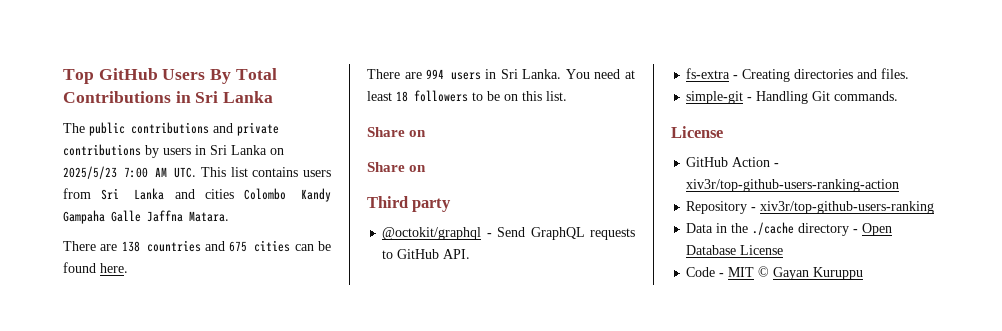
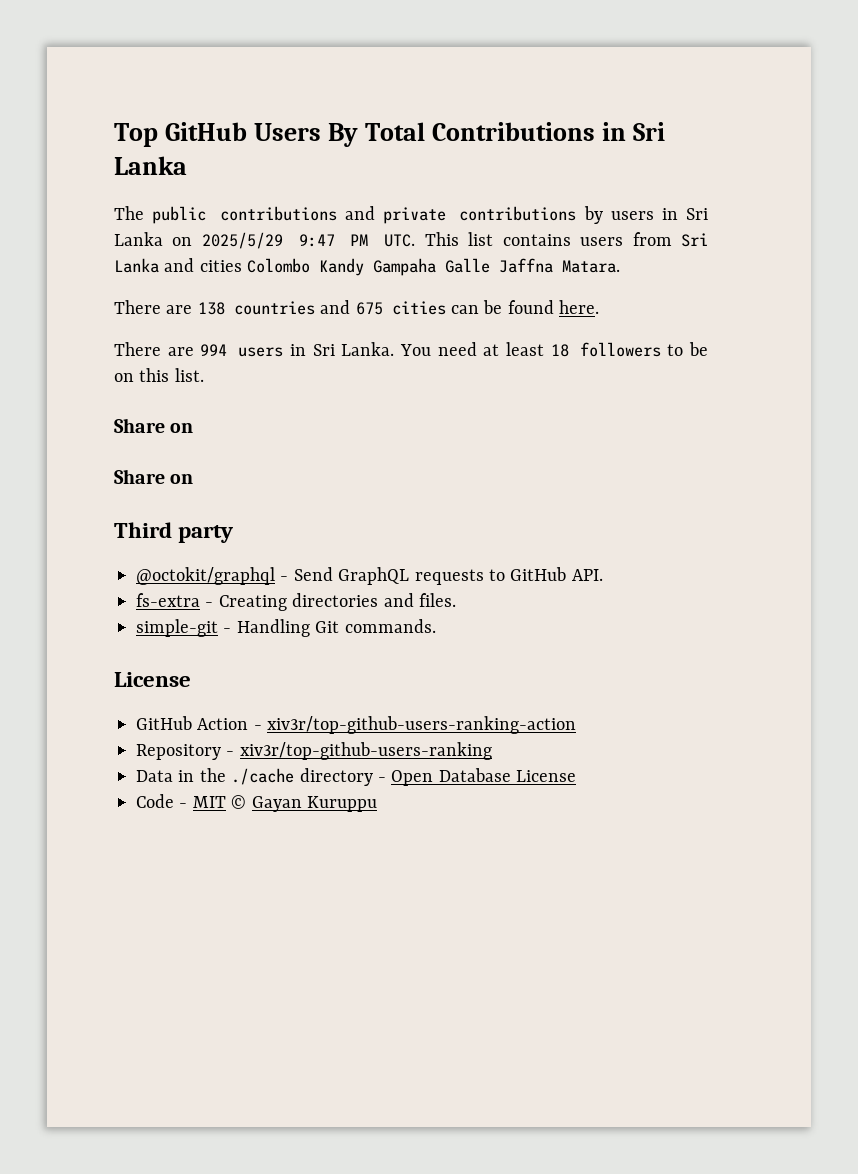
- The public contributions and private contributions by users in Sri Lanka on 2025/5/23 7:00 AM UTC. This list contains users from Sri Lanka and cities Colombo Kandy Gampaha Galle Jaffna Matara.
+ The public contributions and private contributions by users in Sri Lanka on 2025/5/29 9:47 PM UTC. This list contains users from Sri Lanka and cities Colombo Kandy Gampaha Galle Jaffna Matara.

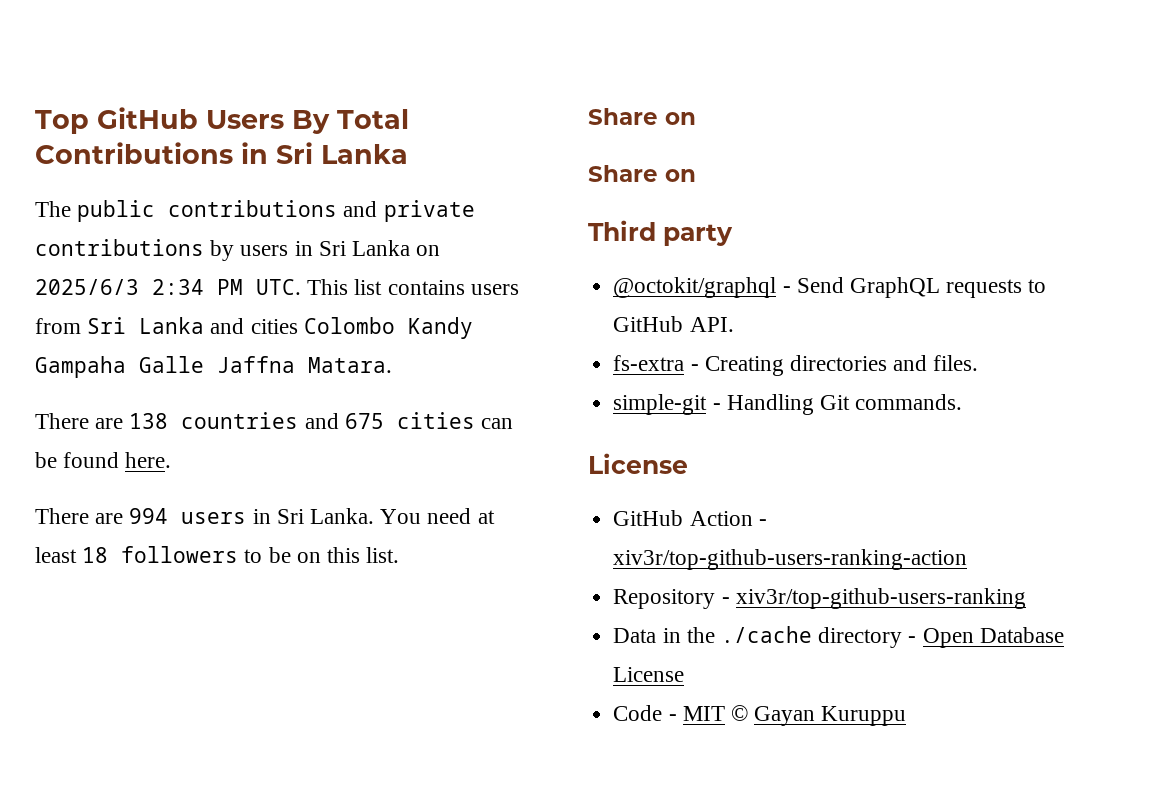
- The public contributions and private contributions by users in Sri Lanka on 2025/5/29 9:47 PM UTC. This list contains users from Sri Lanka and cities Colombo Kandy Gampaha Galle Jaffna Matara.
+ The public contributions and private contributions by users in Sri Lanka on 2025/6/3 2:34 PM UTC. This list contains users from Sri Lanka and cities Colombo Kandy Gampaha Galle Jaffna Matara.

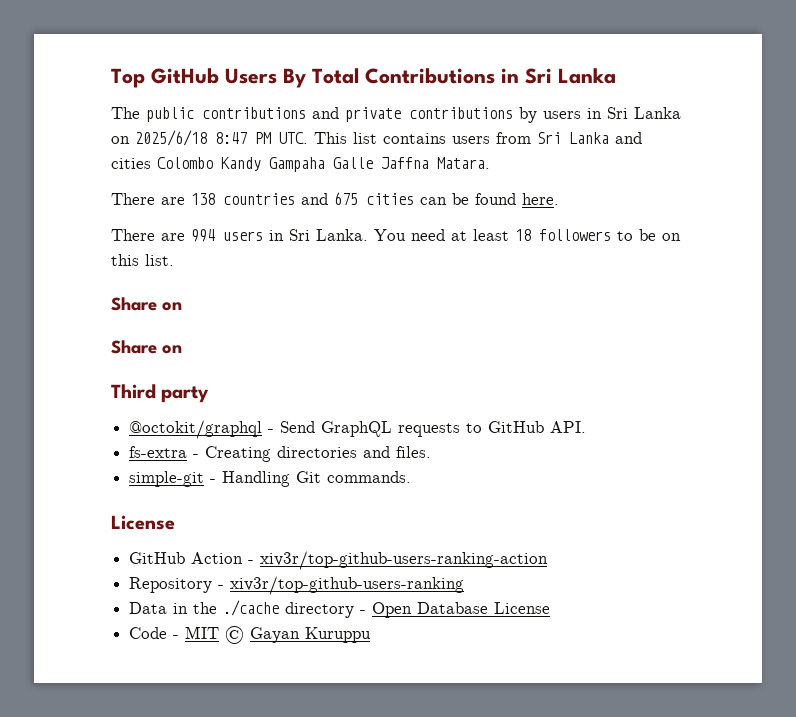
- The public contributions and private contributions by users in Sri Lanka on 2025/6/3 2:34 PM UTC. This list contains users from Sri Lanka and cities Colombo Kandy Gampaha Galle Jaffna Matara.
+ The public contributions and private contributions by users in Sri Lanka on 2025/6/18 8:47 PM UTC. This list contains users from Sri Lanka and cities Colombo Kandy Gampaha Galle Jaffna Matara.

